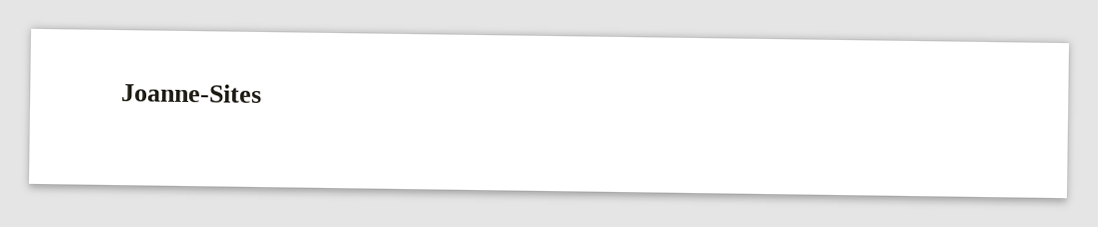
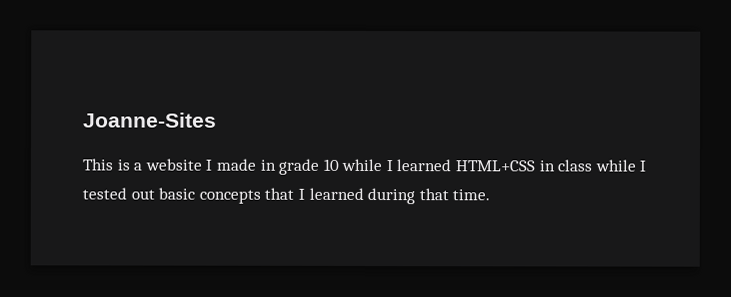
+ This is a website I made in grade 10 while I learned HTML+CSS in class while I tested out basic concepts that I learned during that time.

